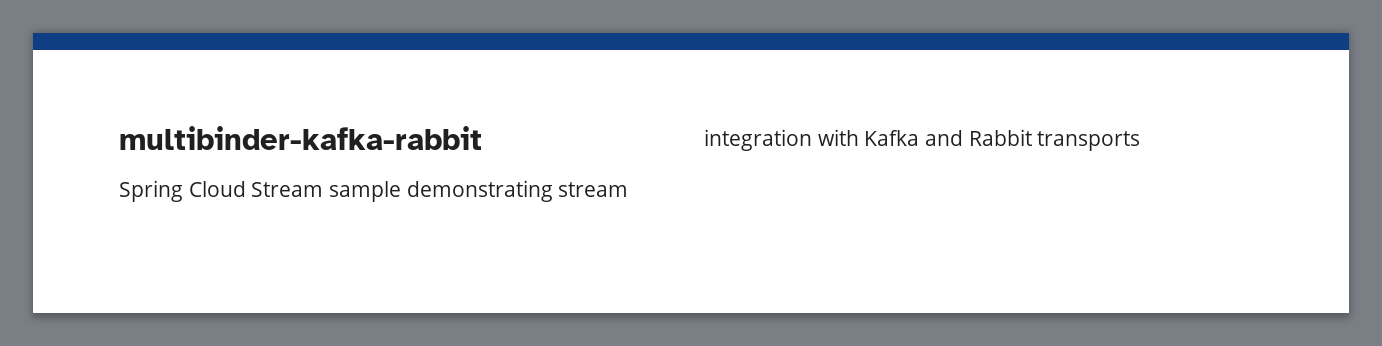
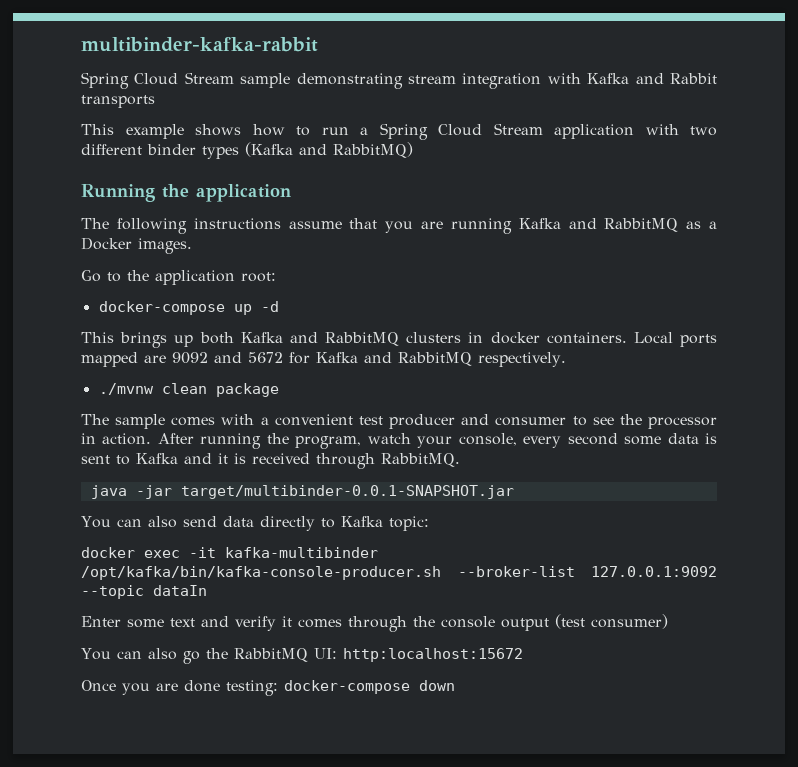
+ This example shows how to run a Spring Cloud Stream application with two different binder types (Kafka and RabbitMQ)
+ Running the application
+ The following instructions assume that you are running Kafka and RabbitMQ as a Docker images.
+ Go to the application root:
+ docker-compose up -d
+ This brings up both Kafka and RabbitMQ clusters in docker containers. Local ports mapped are 9092 and 5672 for Kafka and RabbitMQ respectively.
+ ./mvnw clean package
+ The sample comes with a convenient test producer and consumer to see the processor in action. After running the program, watch your console, every second some data is sent to Kafka and it is received through RabbitMQ.
+ java -jar target/multibinder-0.0.1-SNAPSHOT.jar
+ You can also send data directly to Kafka topic:
+ docker exec -it kafka-multibinder /opt/kafka/bin/kafka-console-producer.sh --broker-list 127.0.0.1:9092 --topic dataIn
+ Enter some text and verify it comes through the console output (test consumer)
+ You can also go the RabbitMQ UI: http:localhost:15672
+ Once you are done testing: docker-compose down

